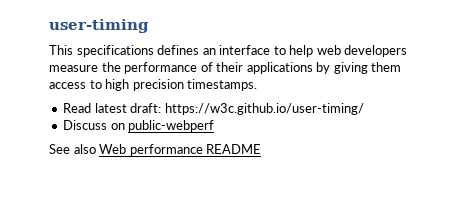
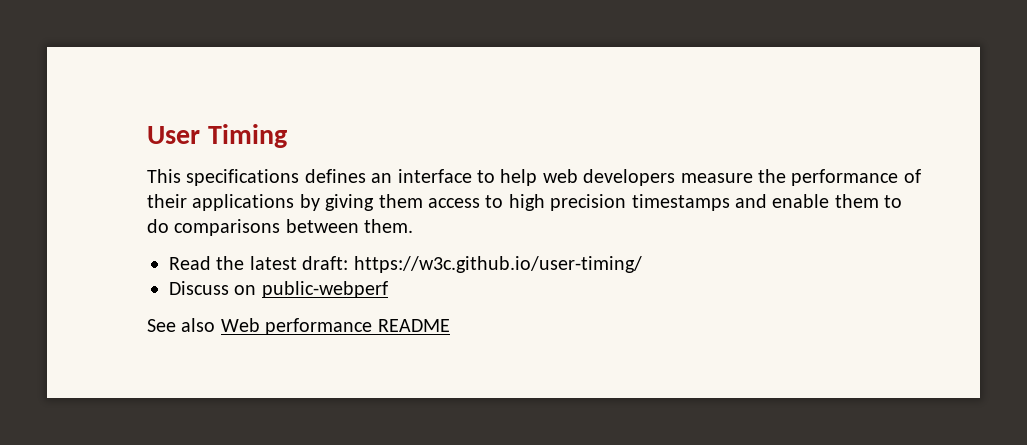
- user-timing
+ User Timing
- This specifications defines an interface to help web developers measure the performance of their applications by giving them access to high precision timestamps.
+ This specifications defines an interface to help web developers measure the performance of their applications by giving them access to high precision timestamps and enable them to do comparisons between them.
- Read latest draft: https://w3c.github.io/user-timing/
+ Read the latest draft: https://w3c.github.io/user-timing/

